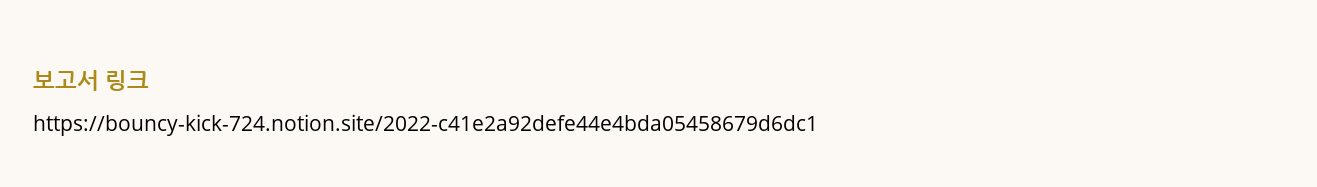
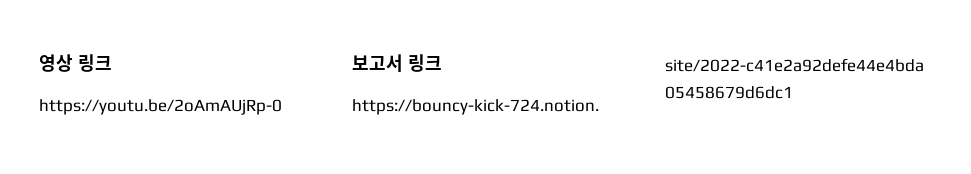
+ 영상 링크
+ https://youtu.be/2oAmAUjRp-0

